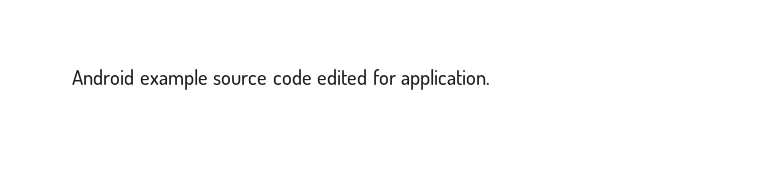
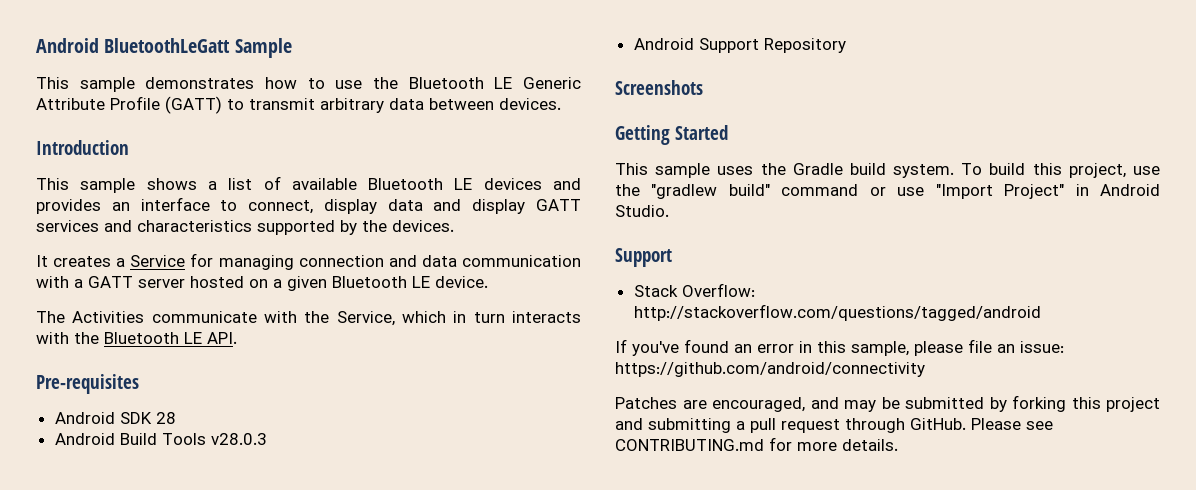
- Android example source code edited for application.
+ Android BluetoothLeGatt Sample
+ This sample demonstrates how to use the Bluetooth LE Generic Attribute Profile (GATT) to transmit arbitrary data between devices.
+ Introduction
+ This sample shows a list of available Bluetooth LE devices and provides an interface to connect, display data and display GATT services and characteristics supported by the devices.
+ It creates a Service for managing connection and data communication with a GATT server hosted on a given Bluetooth LE device.
+ The Activities communicate with the Service, which in turn interacts with the Bluetooth LE API.
+ Pre-requisites
+ Android SDK 28
+ Android Build Tools v28.0.3
+ Android Support Repository
+ Screenshots
+ Getting Started
+ This sample uses the Gradle build system. To build this project, use the "gradlew build" command or use "Import Project" in Android Studio.
+ Support
+ Stack Overflow: http://stackoverflow.com/questions/tagged/android
+ If you've found an error in this sample, please file an issue: https://github.com/android/connectivity
+ Patches are encouraged, and may be submitted by forking this project and submitting a pull request through GitHub. Please see CONTRIBUTING.md for more details.

